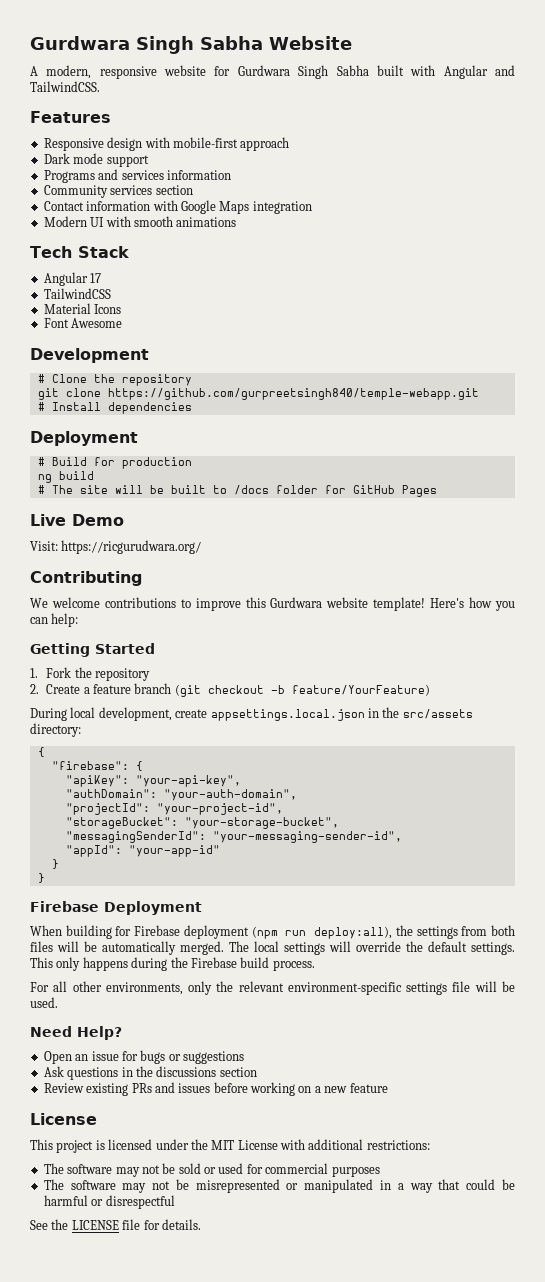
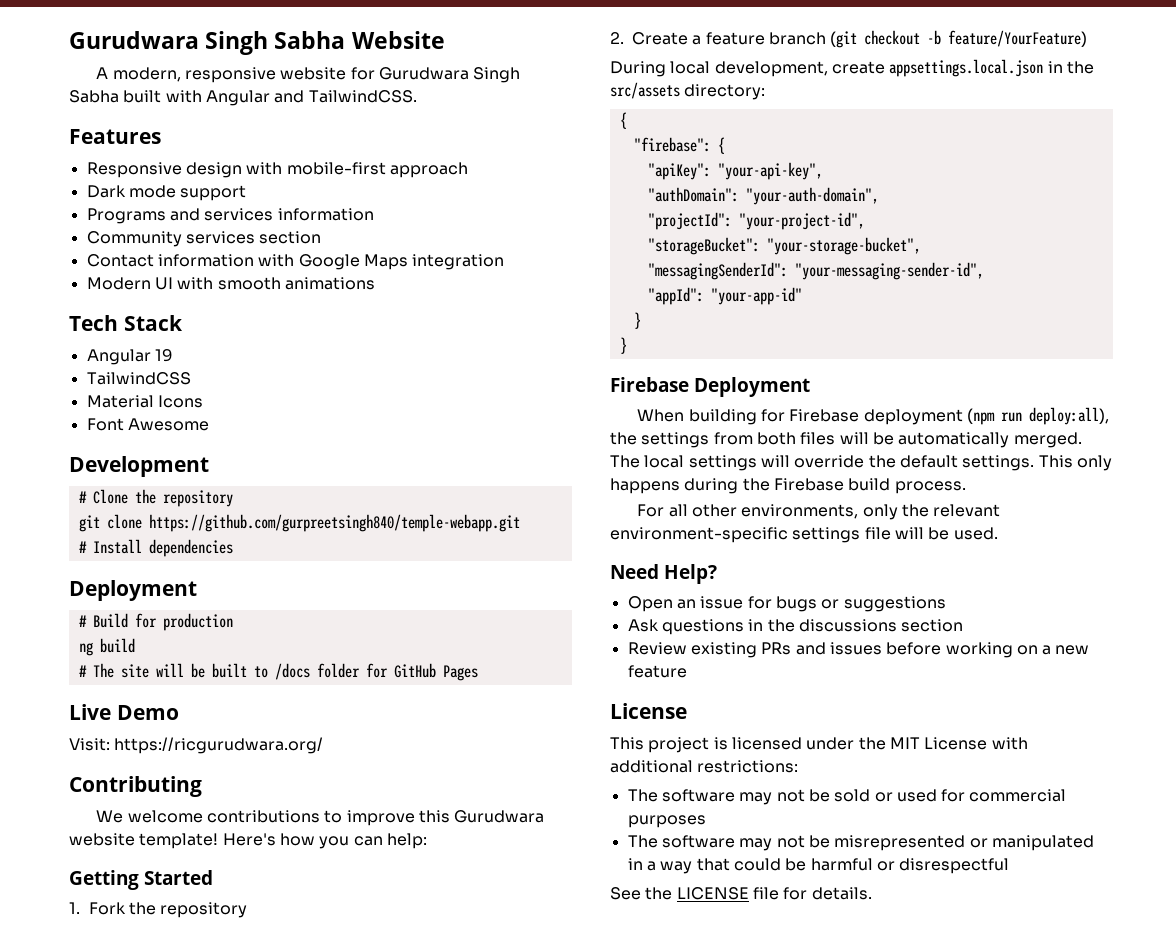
- Gurdwara Singh Sabha Website
+ Gurudwara Singh Sabha Website
- A modern, responsive website for Gurdwara Singh Sabha built with Angular and TailwindCSS.
+ A modern, responsive website for Gurudwara Singh Sabha built with Angular and TailwindCSS.
- Angular 17
+ Angular 19
- We welcome contributions to improve this Gurdwara website template!
+ We welcome contributions to improve this Gurudwara website template!

